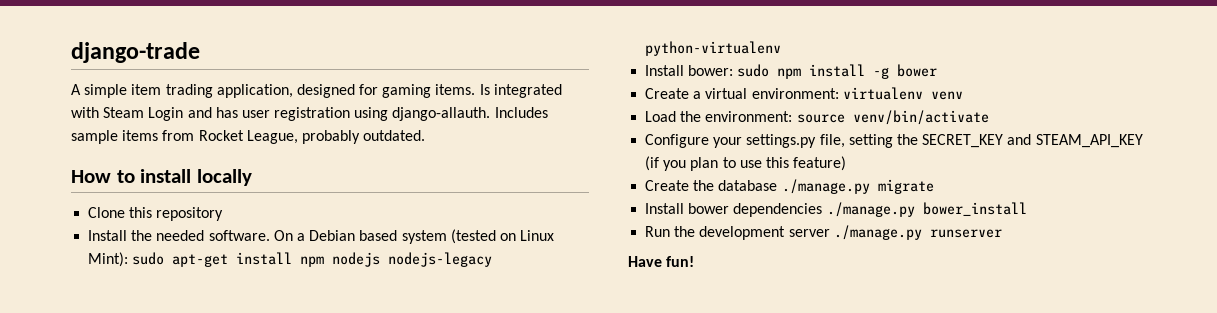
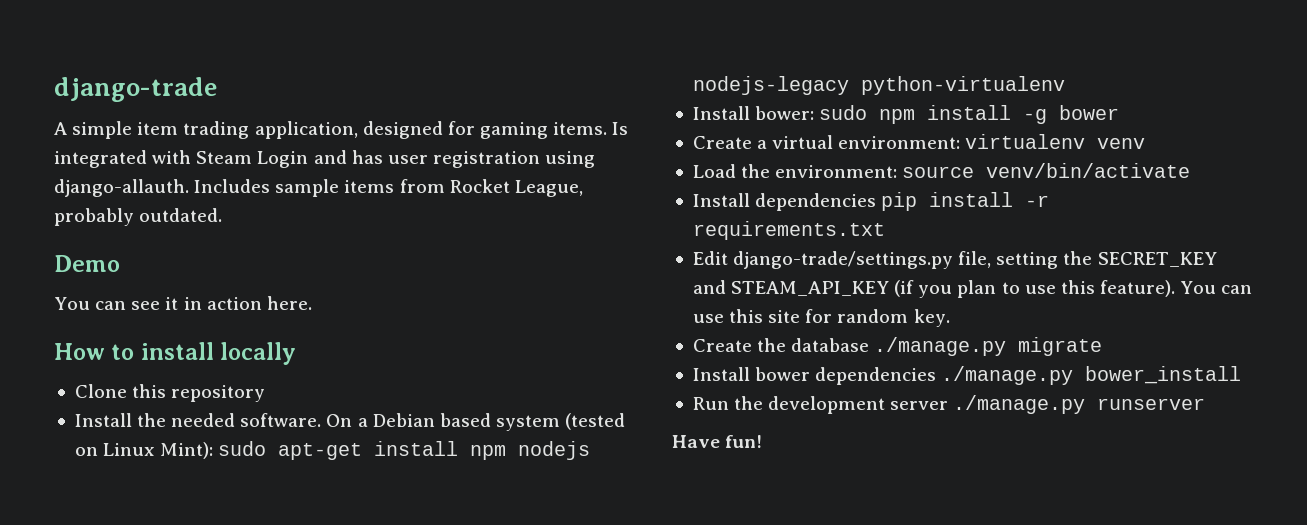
+ Demo
+ You can see it in action here.
- Configure your settings.py file, setting the SECRET_KEY and STEAM_API_KEY (if you plan to use this feature)
+ Install dependencies pip install -r requirements.txt
+ Edit django-trade/settings.py file, setting the SECRET_KEY and STEAM_API_KEY (if you plan to use this feature). You can use this site for random key.

